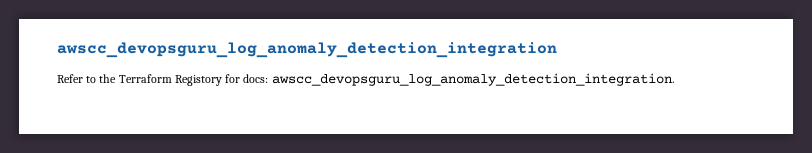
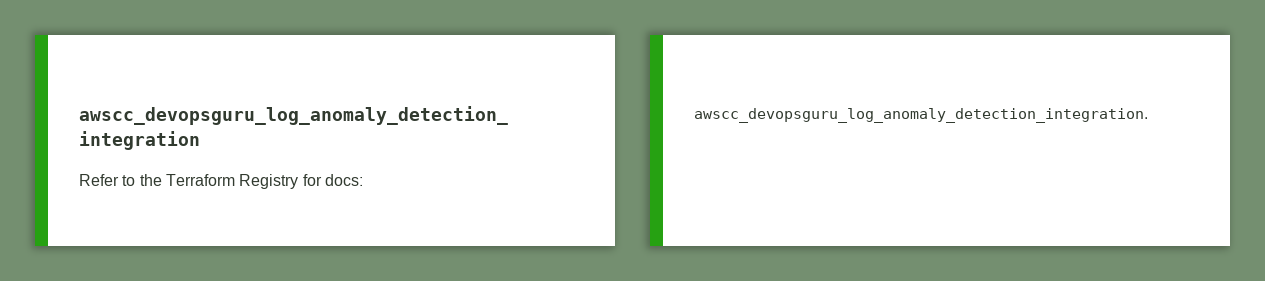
- Refer to the Terraform Registory for docs: awscc_devopsguru_log_anomaly_detection_integration.
+ Refer to the Terraform Registry for docs: awscc_devopsguru_log_anomaly_detection_integration.

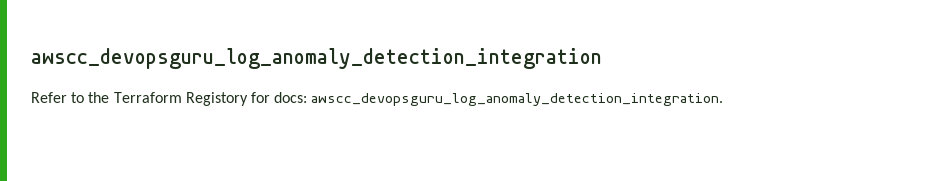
- Refer to the Terraform Registry for docs: awscc_devopsguru_log_anomaly_detection_integration.
+ Refer to the Terraform Registory for docs: awscc_devopsguru_log_anomaly_detection_integration.

